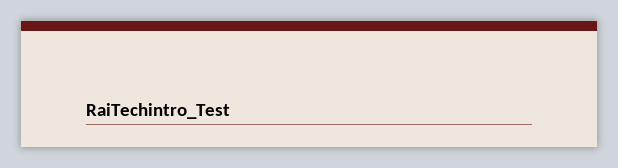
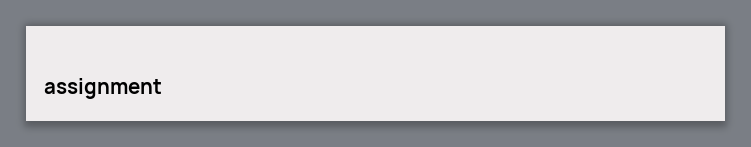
- RaiTechintro_Test
+ assignment

